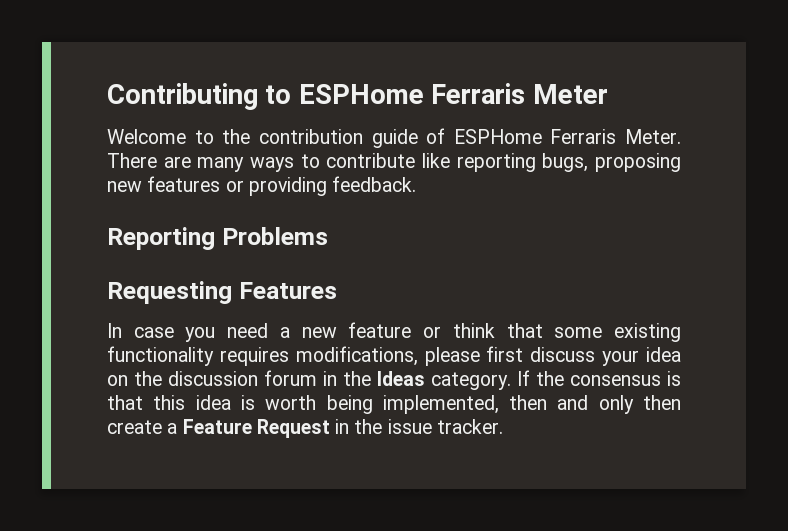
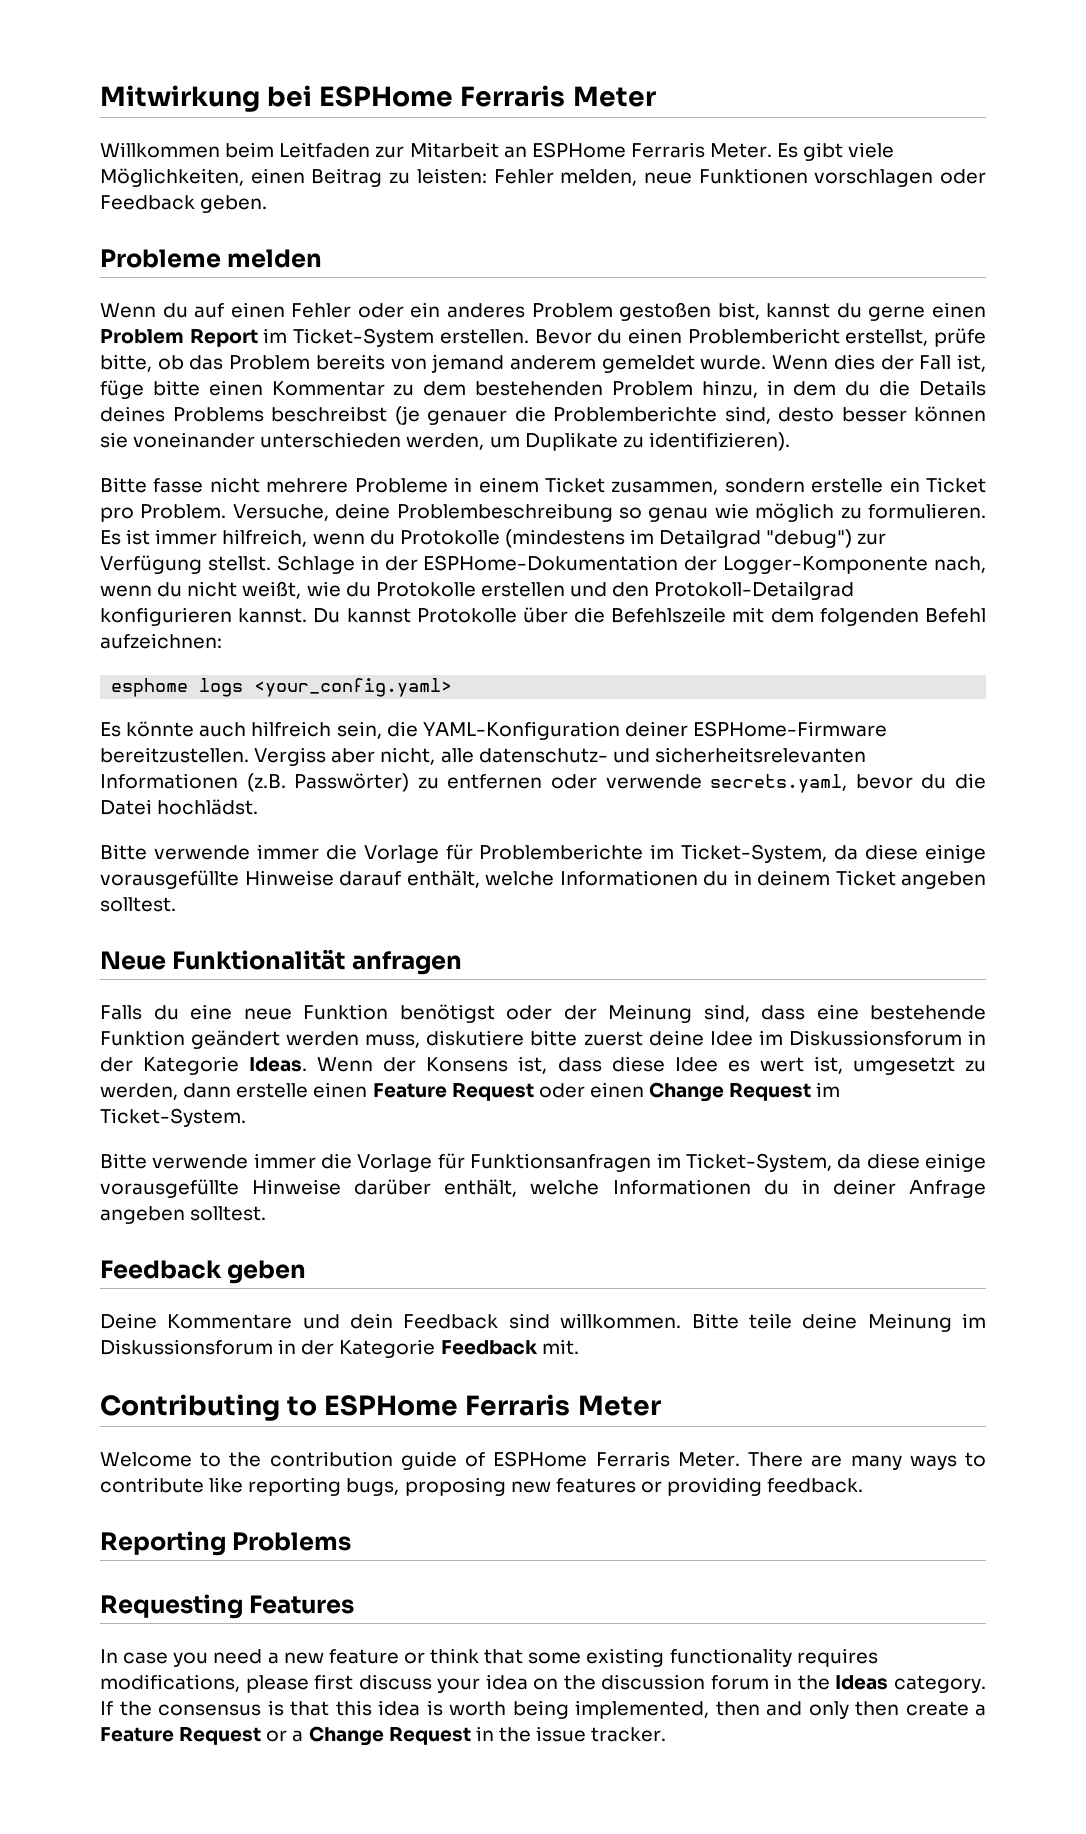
+ Mitwirkung bei ESPHome Ferraris Meter
+ Willkommen beim Leitfaden zur Mitarbeit an ESPHome Ferraris Meter. Es gibt viele Möglichkeiten, einen Beitrag zu leisten: Fehler melden, neue Funktionen vorschlagen oder Feedback geben.
+ Probleme melden
+ Wenn du auf einen Fehler oder ein anderes Problem gestoßen bist, kannst du gerne einen Problem Report im Ticket-System erstellen. Bevor du einen Problembericht erstellst, prüfe bitte, ob das Problem bereits von jemand anderem gemeldet wurde. Wenn dies der Fall ist, füge bitte einen Kommentar zu dem bestehenden Problem hinzu, in dem du die Details deines Problems beschreibst (je genauer die Problemberichte sind, desto besser können sie voneinander unterschieden werden, um Duplikate zu identifizieren).
+ Bitte fasse nicht mehrere Probleme in einem Ticket zusammen, sondern erstelle ein Ticket pro Problem. Versuche, deine Problembeschreibung so genau wie möglich zu formulieren. Es ist immer hilfreich, wenn du Protokolle (mindestens im Detailgrad "debug") zur Verfügung stellst. Schlage in der ESPHome-Dokumentation der Logger-Komponente nach, wenn du nicht weißt, wie du Protokolle erstellen und den Protokoll-Detailgrad konfigurieren kannst. Du kannst Protokolle über die Befehlszeile mit dem folgenden Befehl aufzeichnen:
+ esphome logs <your_config.yaml>
+ Es könnte auch hilfreich sein, die YAML-Konfiguration deiner ESPHome-Firmware bereitzustellen. Vergiss aber nicht, alle datenschutz- und sicherheitsrelevanten Informationen (z.B. Passwörter) zu entfernen oder verwende secrets.yaml, bevor du die Datei hochlädst.
+ Bitte verwende immer die Vorlage für Problemberichte im Ticket-System, da diese einige vorausgefüllte Hinweise darauf enthält, welche Informationen du in deinem Ticket angeben solltest.
+ Neue Funktionalität anfragen
+ Falls du eine neue Funktion benötigst oder der Meinung sind, dass eine bestehende Funktion geändert werden muss, diskutiere bitte zuerst deine Idee im Diskussionsforum in der Kategorie Ideas. Wenn der Konsens ist, dass diese Idee es wert ist, umgesetzt zu werden, dann erstelle einen Feature Request oder einen Change Request im Ticket-System.
+ Bitte verwende immer die Vorlage für Funktionsanfragen im Ticket-System, da diese einige vorausgefüllte Hinweise darüber enthält, welche Informationen du in deiner Anfrage angeben solltest.
+ Feedback geben
+ Deine Kommentare und dein Feedback sind willkommen. Bitte teile deine Meinung im Diskussionsforum in der Kategorie Feedback mit.
- If the consensus is that this idea is worth being implemented, then and only then create a Feature Request in the issue tracker.
+ If the consensus is that this idea is worth being implemented, then and only then create a Feature Request or a Change Request in the issue tracker.

